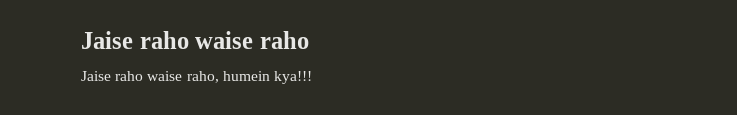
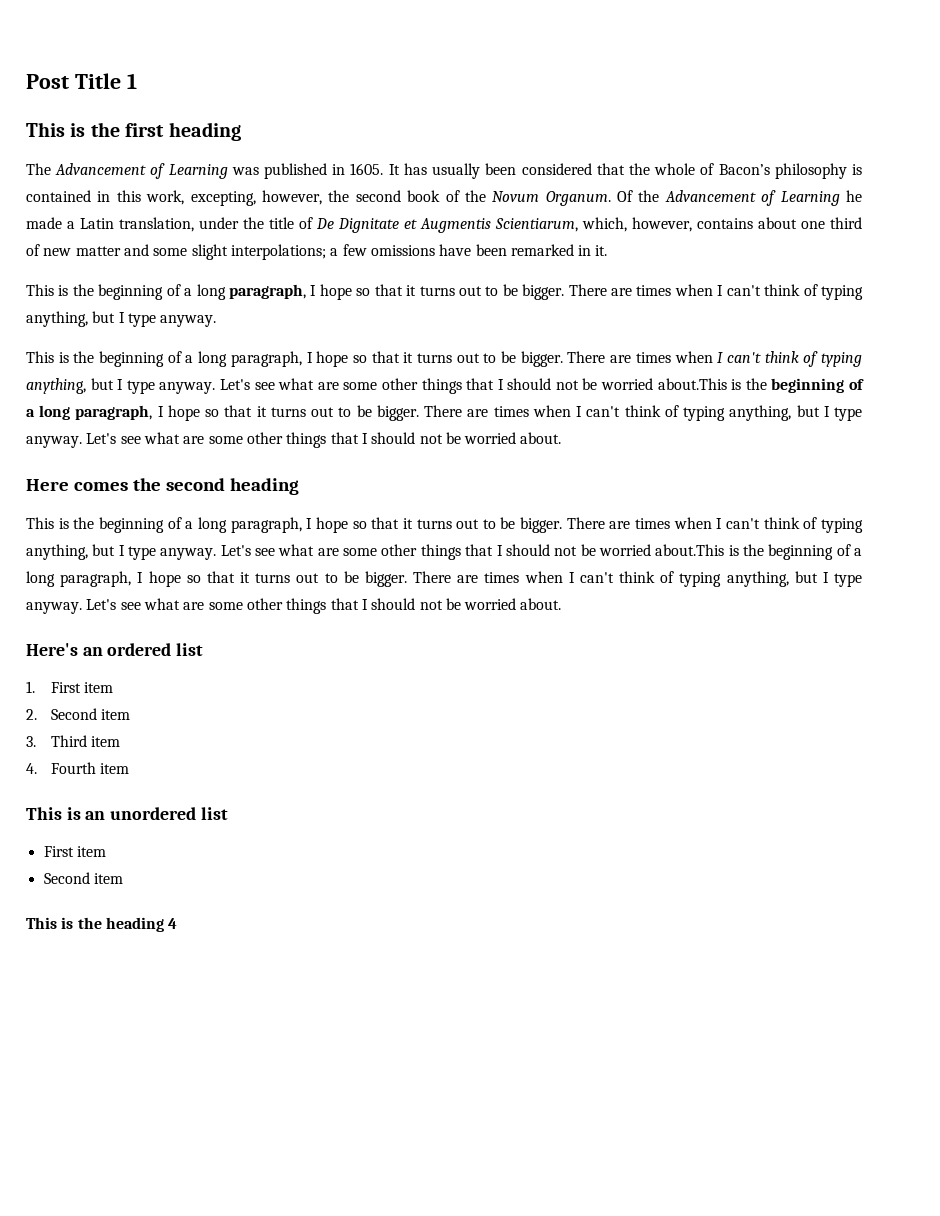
- Jaise raho waise raho
- Jaise raho waise raho, humein kya!!!
+ Post Title 1
+ This is the first heading
+ The Advancement of Learning was published in 1605. It has usually been considered that the whole of Bacon’s philosophy is contained in this work, excepting, however, the second book of the Novum Organum. Of the Advancement of Learning he made a Latin translation, under the title of De Dignitate et Augmentis Scientiarum, which, however, contains about one third of new matter and some slight interpolations; a few omissions have been remarked in it.
+ This is the beginning of a long paragraph, I hope so that it turns out to be bigger. There are times when I can't think of typing anything, but I type anyway.
+ This is the beginning of a long paragraph, I hope so that it turns out to be bigger. There are times when I can't think of typing anything, but I type anyway. Let's see what are some other things that I should not be worried about.This is the beginning of a long paragraph, I hope so that it turns out to be bigger. There are times when I can't think of typing anything, but I type anyway. Let's see what are some other things that I should not be worried about.
+ Here comes the second heading
+ This is the beginning of a long paragraph, I hope so that it turns out to be bigger. There are times when I can't think of typing anything, but I type anyway. Let's see what are some other things that I should not be worried about.This is the beginning of a long paragraph, I hope so that it turns out to be bigger. There are times when I can't think of typing anything, but I type anyway. Let's see what are some other things that I should not be worried about.
+ Here's an ordered list
+ 1. First item
+ 2. Second item
+ 3. Third item
+ 4. Fourth item
+ This is an unordered list
+ First item
+ Second item
+ This is the heading 4

